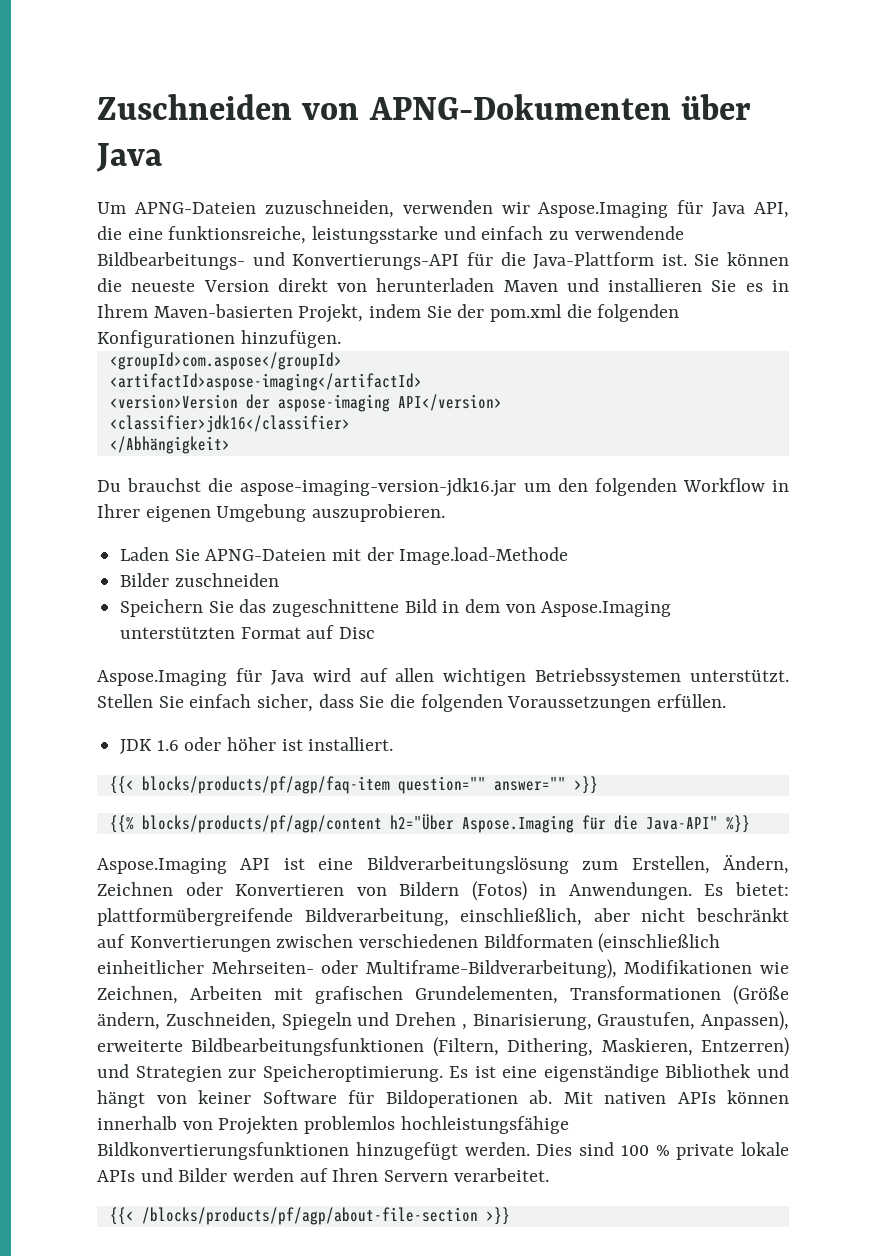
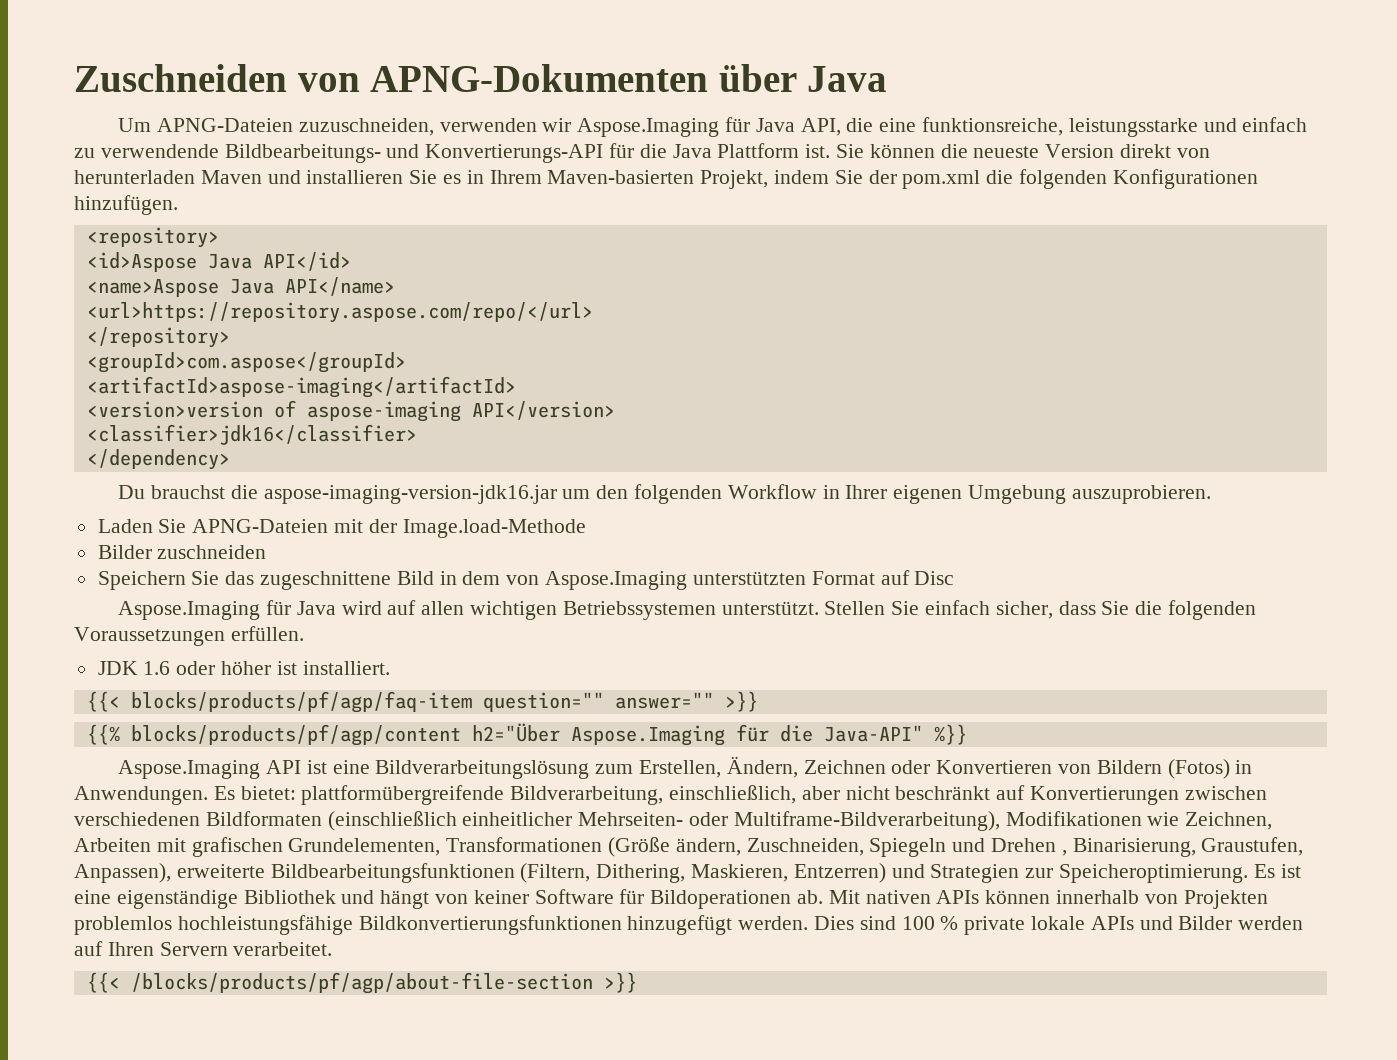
- Um APNG-Dateien zuzuschneiden, verwenden wir Aspose.Imaging für Java API, die eine funktionsreiche, leistungsstarke und einfach zu verwendende Bildbearbeitungs- und Konvertierungs-API für die Java-Plattform ist.
+ Um APNG-Dateien zuzuschneiden, verwenden wir Aspose.Imaging für Java API, die eine funktionsreiche, leistungsstarke und einfach zu verwendende Bildbearbeitungs- und Konvertierungs-API für die Java Plattform ist.
+ <repository>
+ <id>Aspose Java API</id>
+ <name>Aspose Java API</name>
+ <url>https://repository.aspose.com/repo/</url>
+ </repository>
- <version>Version der aspose-imaging API</version>
+ <version>version of aspose-imaging API</version>
- </Abhängigkeit>
+ </dependency>

